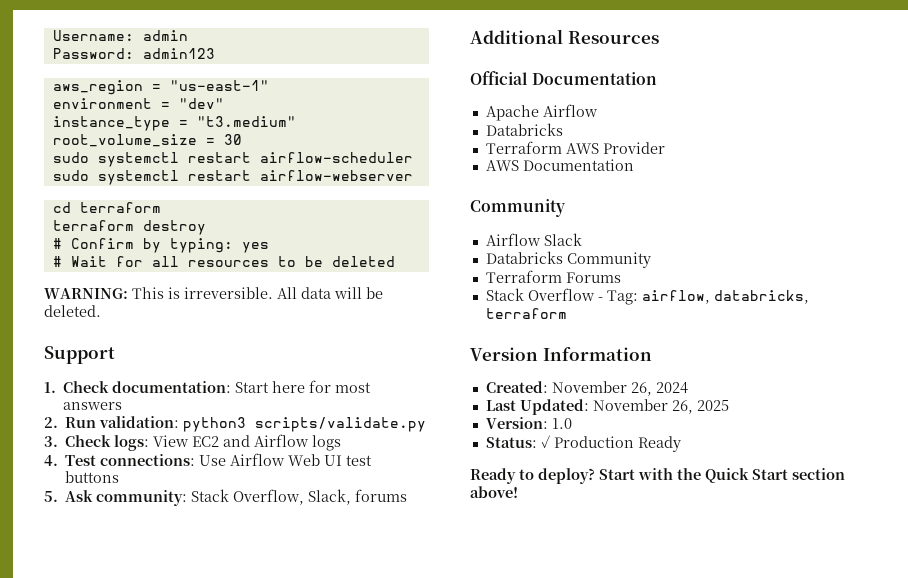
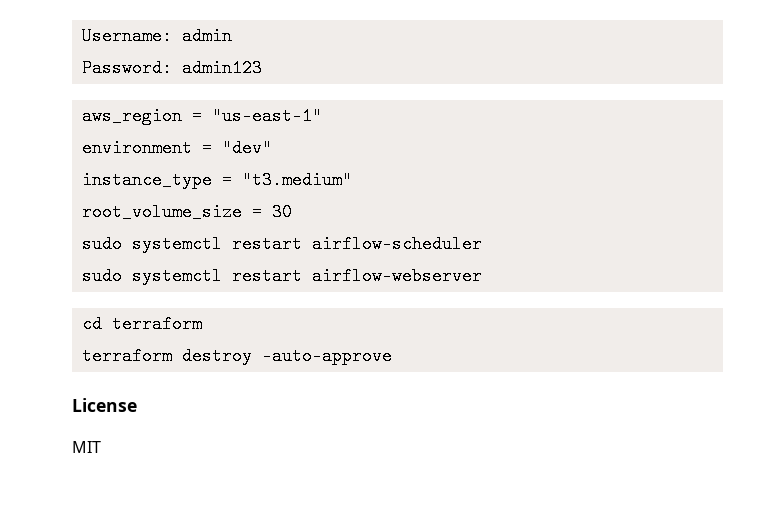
- terraform destroy
- # Confirm by typing: yes
- # Wait for all resources to be deleted
- WARNING: This is irreversible. All data will be deleted.
- Support
- 1. Check documentation: Start here for most answers
- 2. Run validation: python3 scripts/validate.py
- 3. Check logs: View EC2 and Airflow logs
- 4. Test connections: Use Airflow Web UI test buttons
- 5. Ask community: Stack Overflow, Slack, forums
- Additional Resources
- Official Documentation
- Apache Airflow
- Databricks
- Terraform AWS Provider
- AWS Documentation
- Community
- Airflow Slack
- Databricks Community
- Terraform Forums
- Stack Overflow - Tag: airflow, databricks, terraform
- Version Information
- Created: November 26, 2024
- Last Updated: November 26, 2025
- Version: 1.0
- Status: ✓ Production Ready
- Ready to deploy? Start with the Quick Start section above!
+ terraform destroy -auto-approve
+ License
+ MIT

